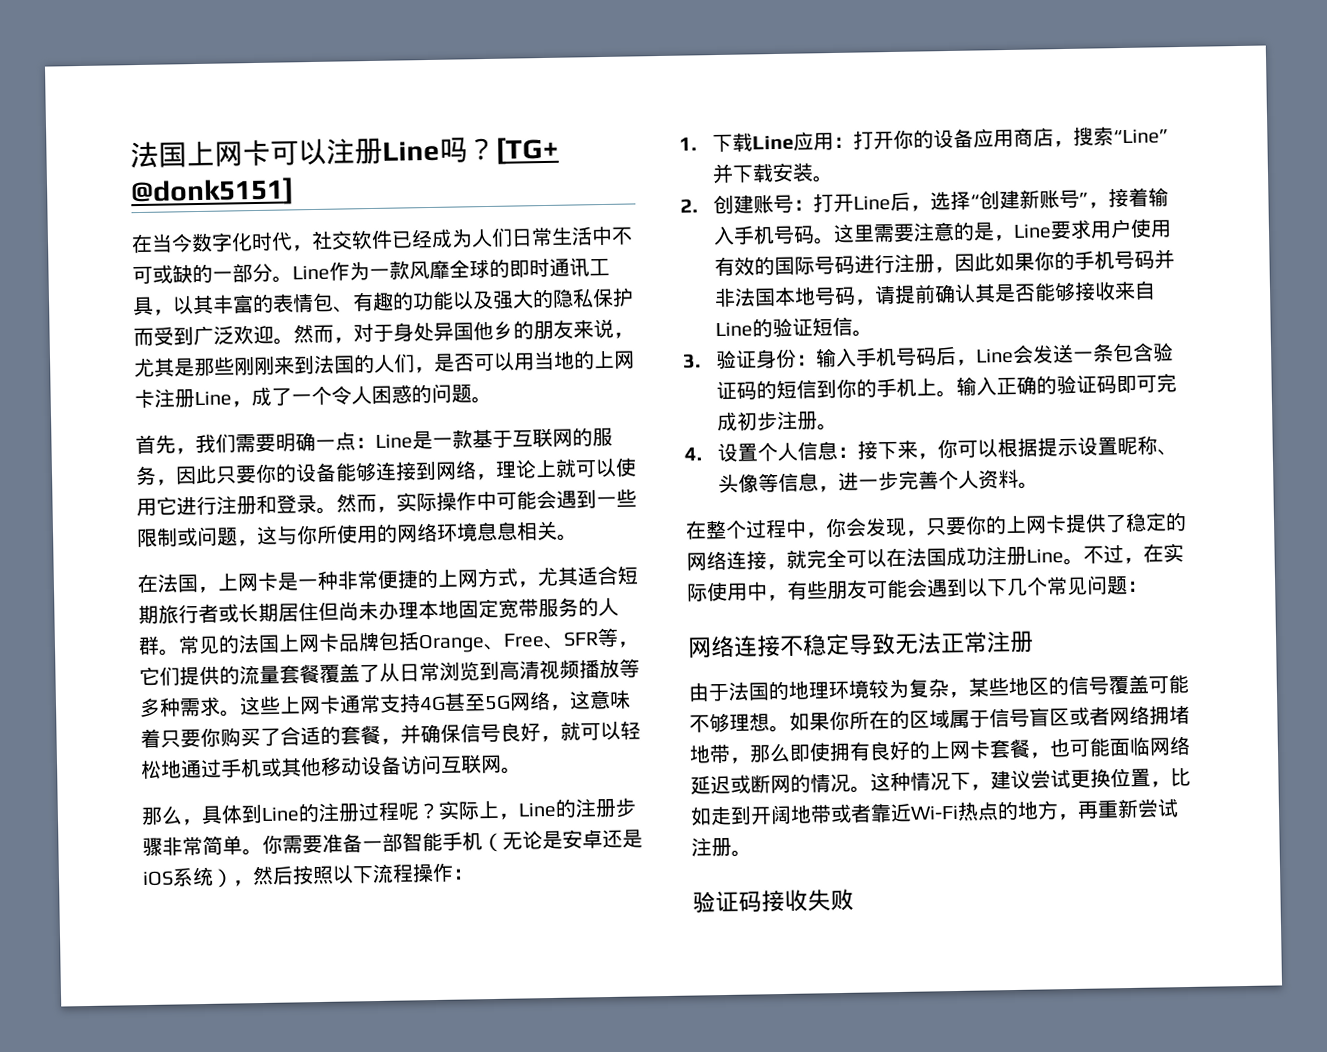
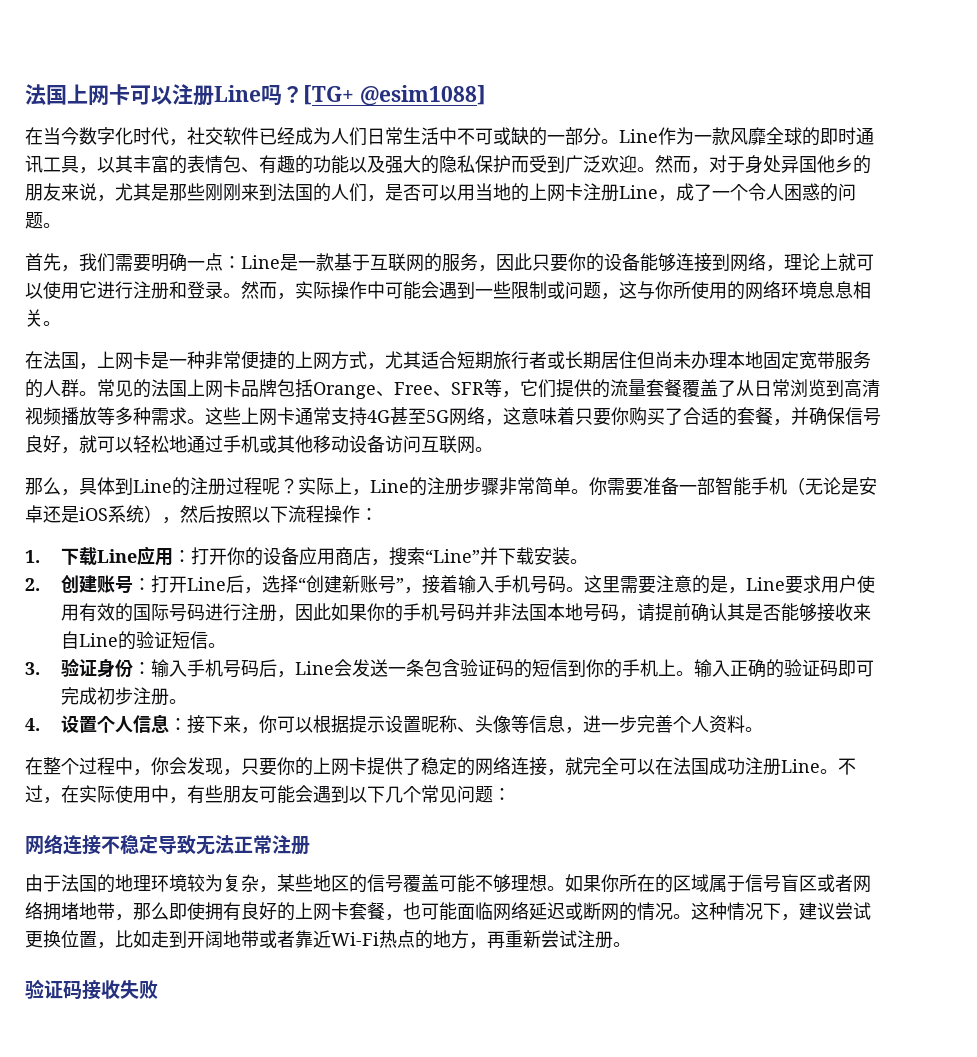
- [TG+ @donk5151]
+ [TG+ @esim1088]

